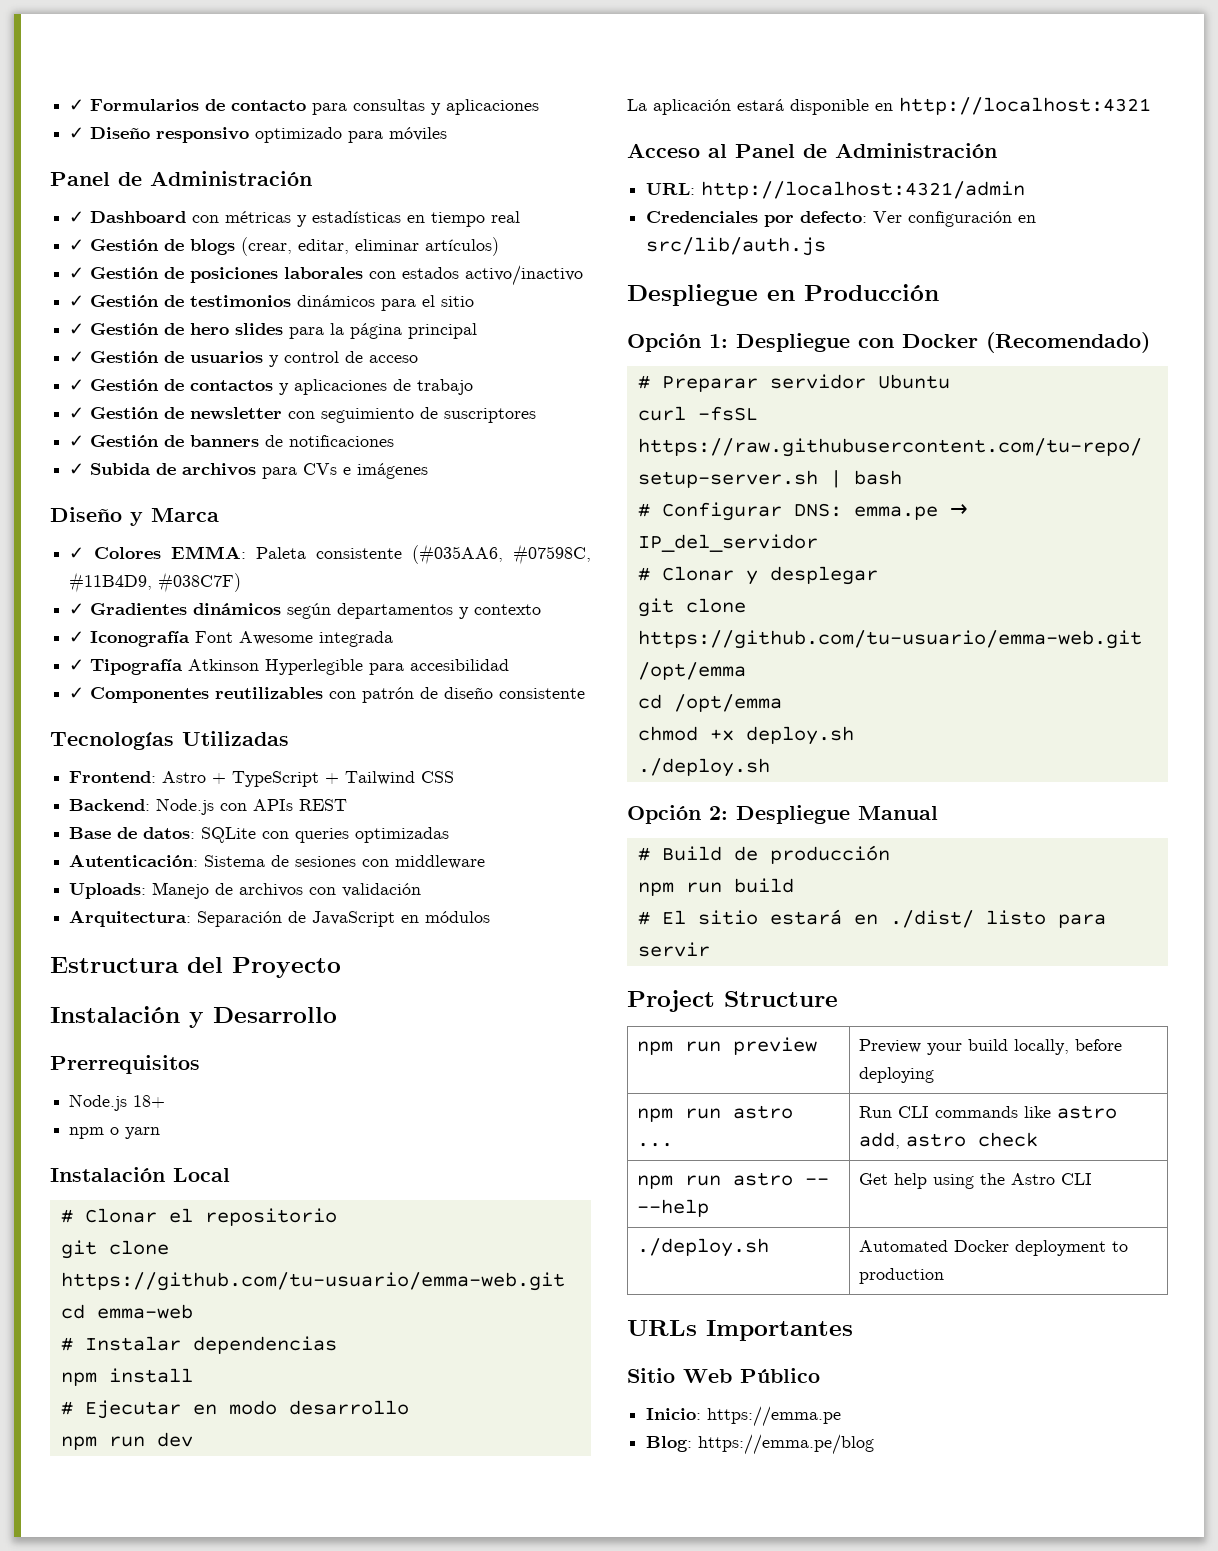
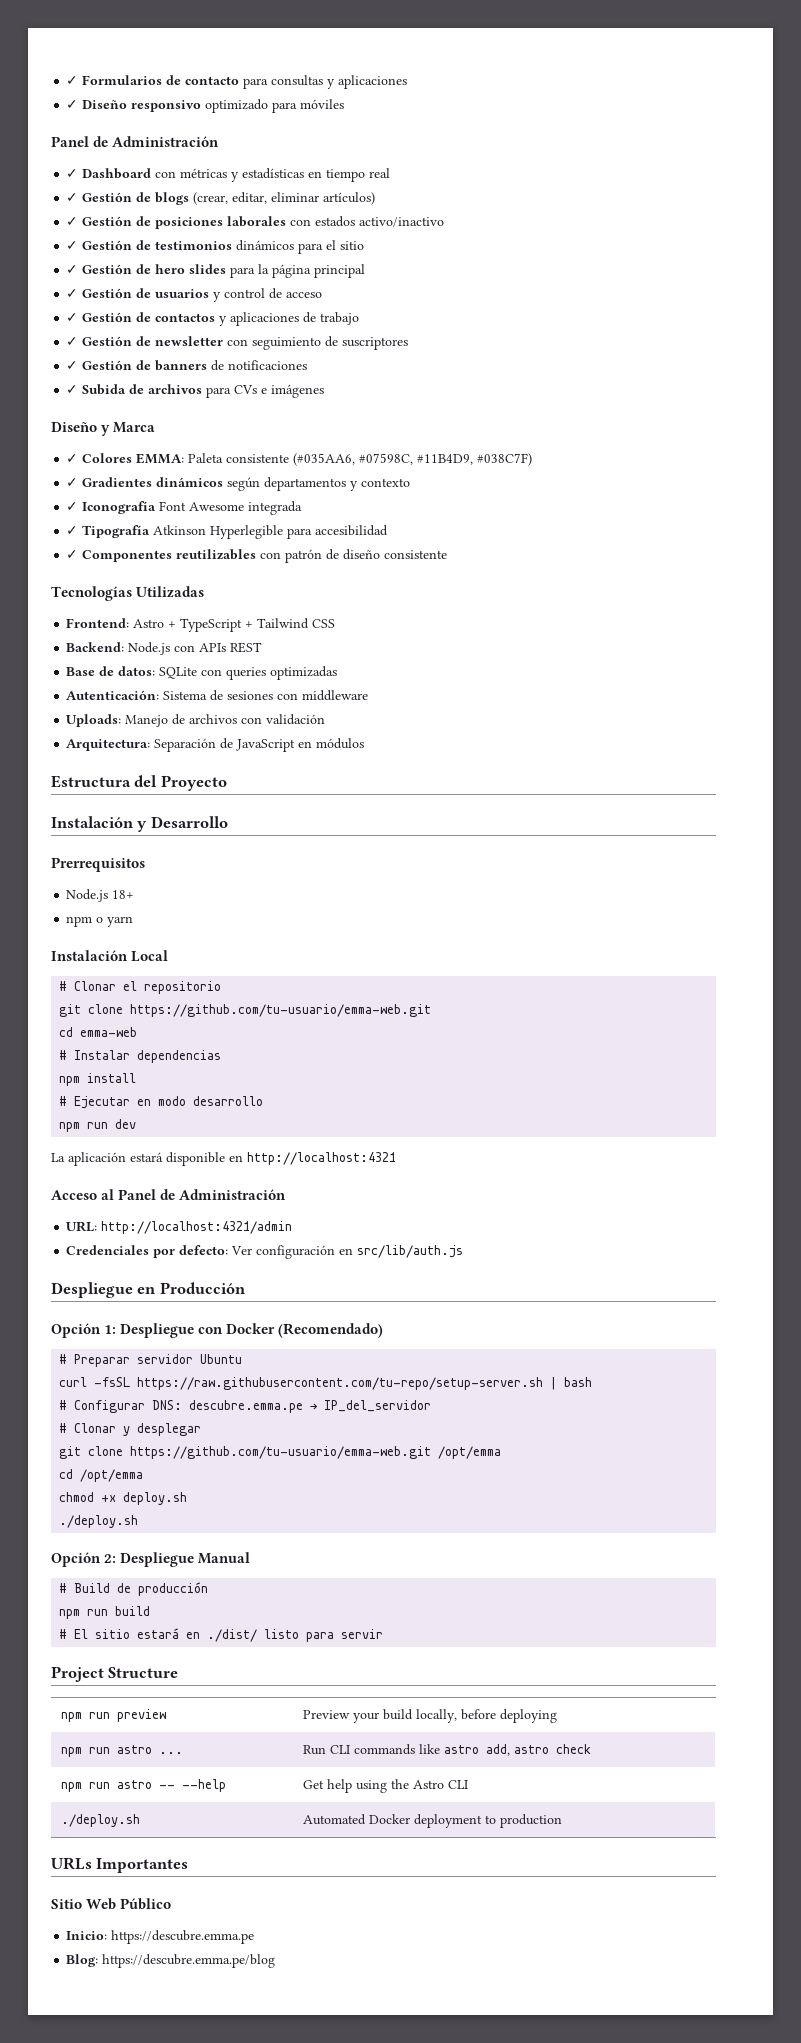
- # Configurar DNS: emma.pe → IP_del_servidor
+ # Configurar DNS: descubre.emma.pe → IP_del_servidor
- Inicio: https://emma.pe
+ Inicio: https://descubre.emma.pe
- Blog: https://emma.pe/blog
+ Blog: https://descubre.emma.pe/blog

